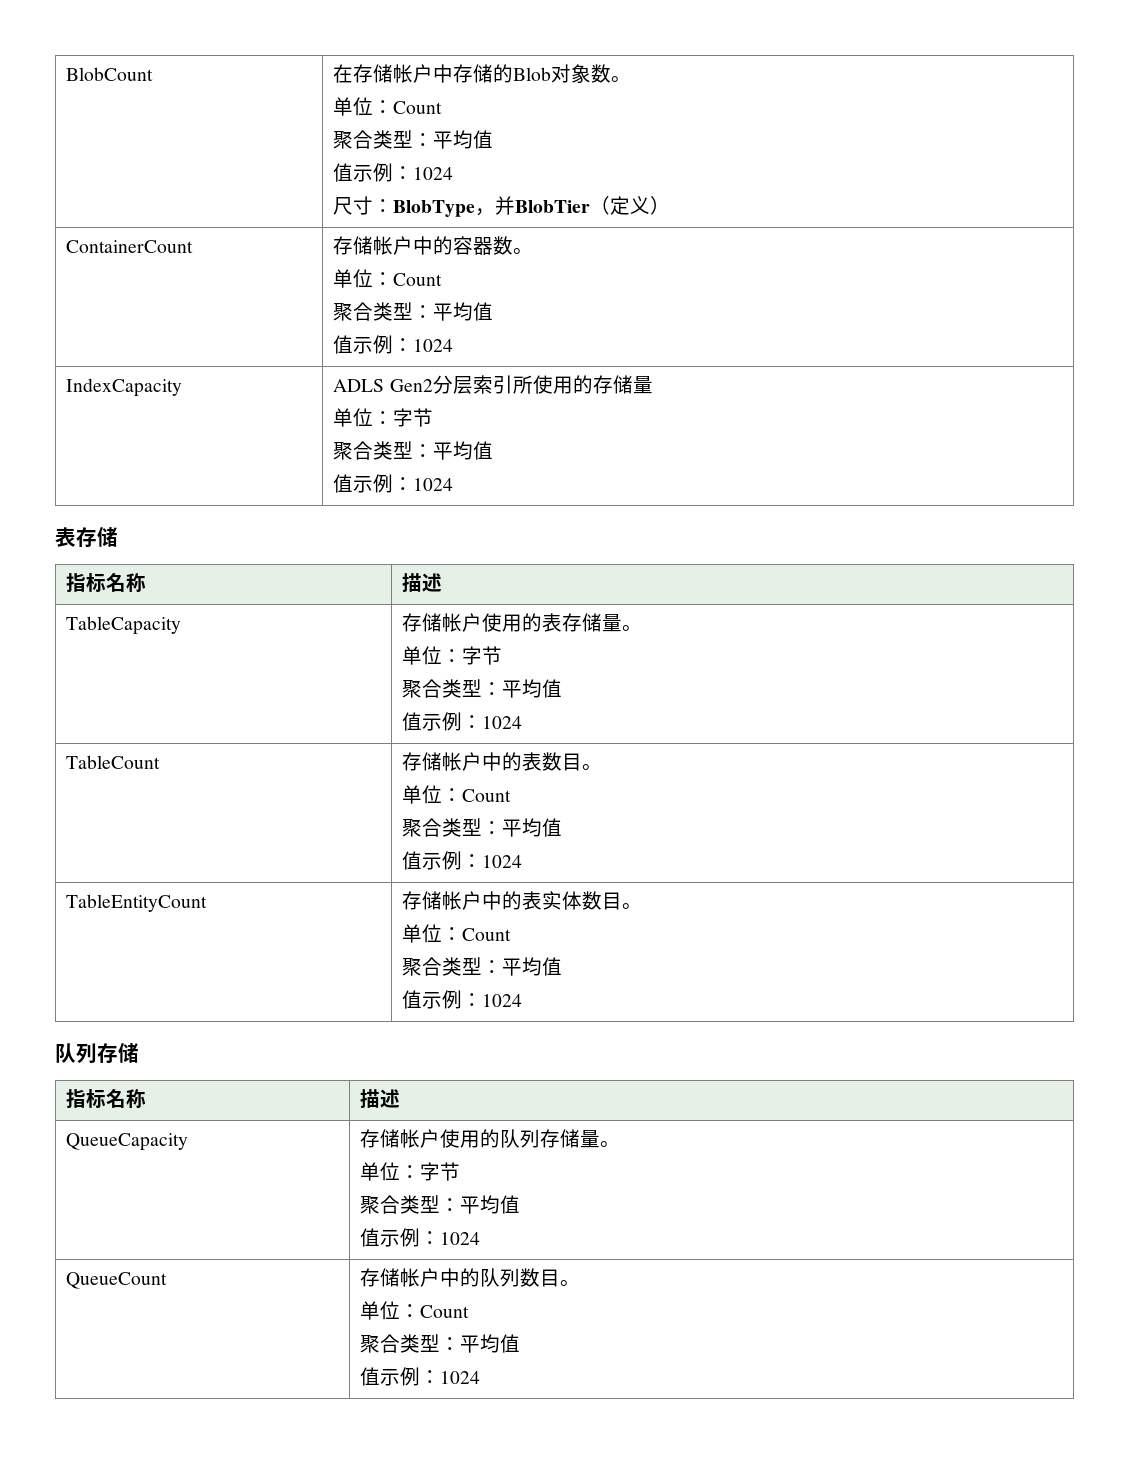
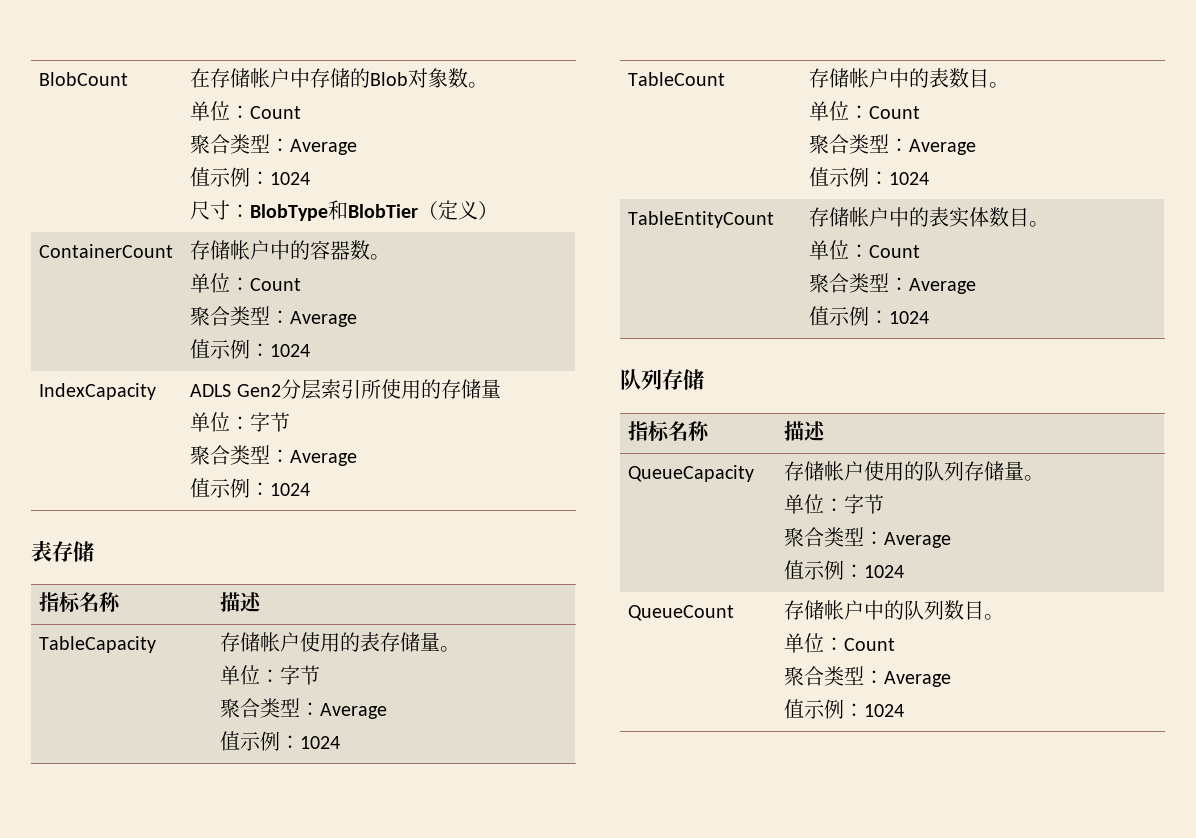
  BlobCount | 在存储帐户中存储的Blob对象数。
  单位：Count
- 聚合类型：平均值
+ 聚合类型：Average
  值示例：1024
- 尺寸：BlobType，并BlobTier（定义）
+ 尺寸：BlobType和BlobTier（定义）
  ContainerCount | 存储帐户中的容器数。
  单位：Count
- 聚合类型：平均值
+ 聚合类型：Average
  IndexCapacity | ADLS Gen2分层索引所使用的存储量
  单位：字节
- 聚合类型：平均值
+ 聚合类型：Average
  TableCapacity | 存储帐户使用的表存储量。
  单位：字节
- 聚合类型：平均值
+ 聚合类型：Average
  TableCount | 存储帐户中的表数目。
  单位：Count
- 聚合类型：平均值
+ 聚合类型：Average
  TableEntityCount | 存储帐户中的表实体数目。
  单位：Count
- 聚合类型：平均值
+ 聚合类型：Average
  QueueCapacity | 存储帐户使用的队列存储量。
  单位：字节
- 聚合类型：平均值
+ 聚合类型：Average
  QueueCount | 存储帐户中的队列数目。
  单位：Count
- 聚合类型：平均值
+ 聚合类型：Average

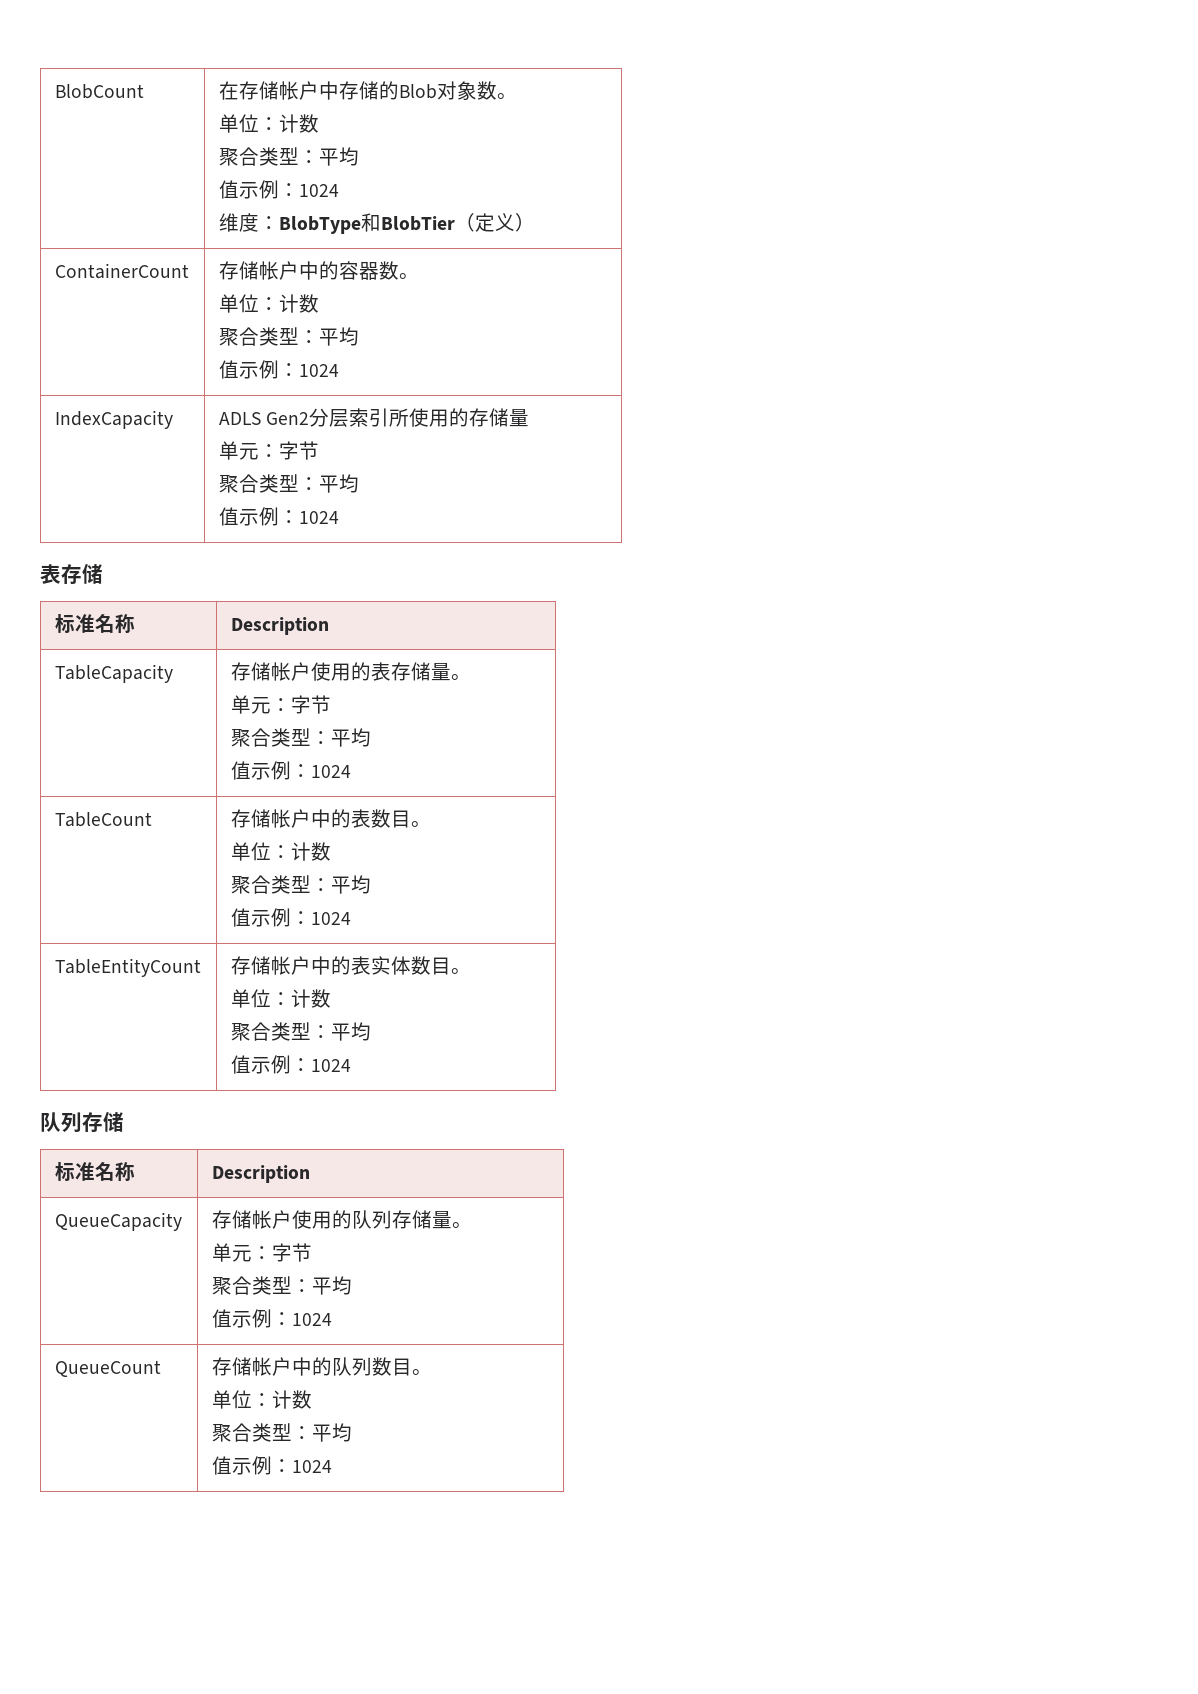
  BlobCount | 在存储帐户中存储的Blob对象数。
- 单位：Count
- 聚合类型：Average
+ 单位：计数
+ 聚合类型：平均
  值示例：1024
- 尺寸：BlobType和BlobTier（定义）
+ 维度：BlobType和BlobTier（定义）
  ContainerCount | 存储帐户中的容器数。
- 单位：Count
- 聚合类型：Average
+ 单位：计数
+ 聚合类型：平均
  IndexCapacity | ADLS Gen2分层索引所使用的存储量
- 单位：字节
- 聚合类型：Average
+ 单元：字节
+ 聚合类型：平均
  值示例：1024
  表存储
- 指标名称 | 描述
+ 标准名称 | Description
  TableCapacity | 存储帐户使用的表存储量。
- 单位：字节
- 聚合类型：Average
+ 单元：字节
+ 聚合类型：平均
  TableCount | 存储帐户中的表数目。
- 单位：Count
- 聚合类型：Average
+ 单位：计数
+ 聚合类型：平均
  TableEntityCount | 存储帐户中的表实体数目。
- 单位：Count
- 聚合类型：Average
+ 单位：计数
+ 聚合类型：平均
  值示例：1024
  队列存储
- 指标名称 | 描述
+ 标准名称 | Description
  QueueCapacity | 存储帐户使用的队列存储量。
- 单位：字节
- 聚合类型：Average
+ 单元：字节
+ 聚合类型：平均
  QueueCount | 存储帐户中的队列数目。
- 单位：Count
- 聚合类型：Average
+ 单位：计数
+ 聚合类型：平均

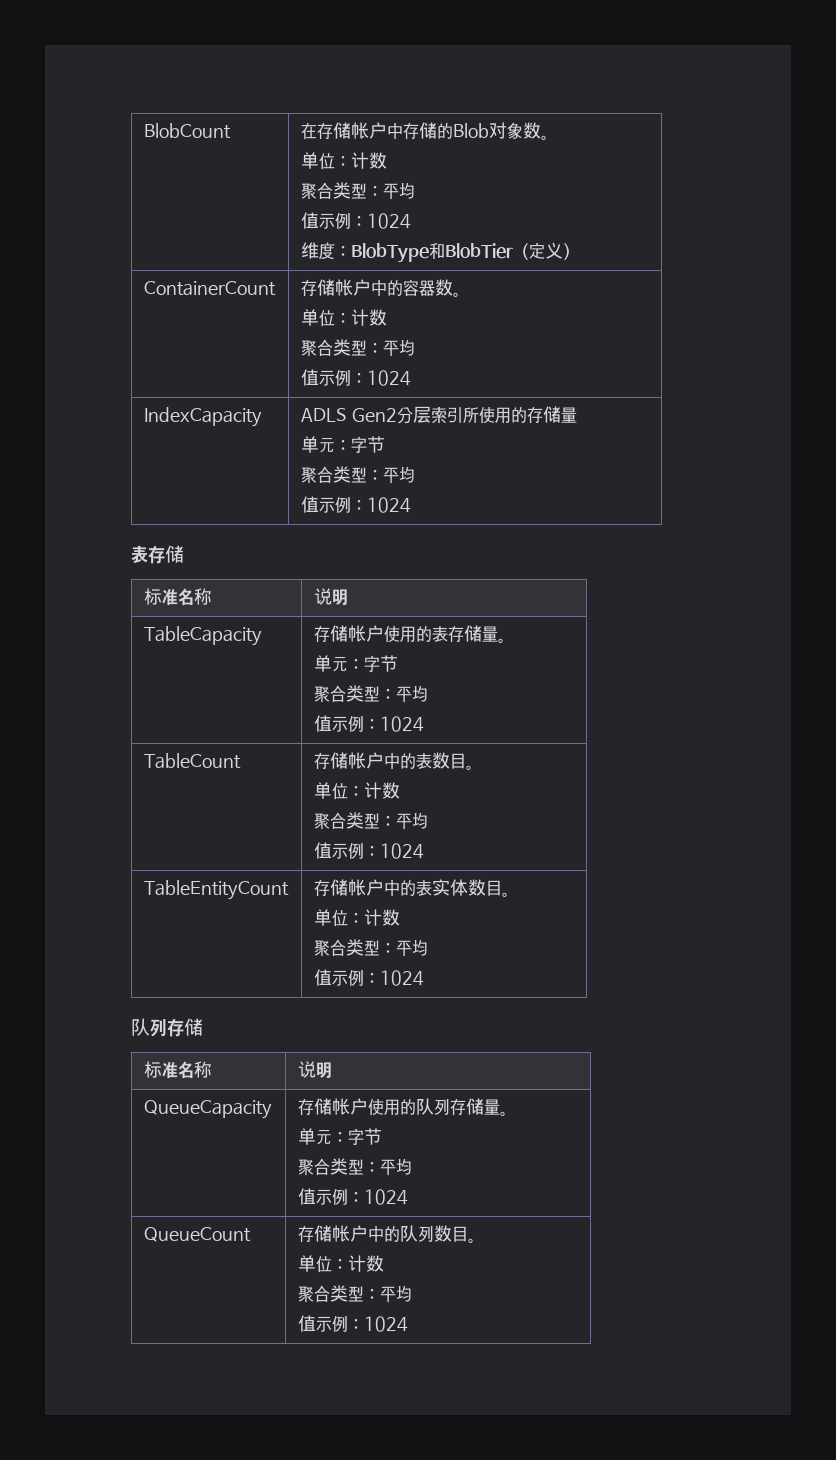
  IndexCapacity | ADLS Gen2分层索引所使用的存储量
  单元：字节
  聚合类型：平均
  值示例：1024
  表存储
- 标准名称 | Description
+ 标准名称 | 说明
  TableEntityCount | 存储帐户中的表实体数目。
  单位：计数
  聚合类型：平均
  值示例：1024
  队列存储
- 标准名称 | Description
+ 标准名称 | 说明

